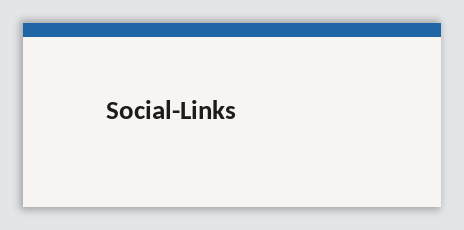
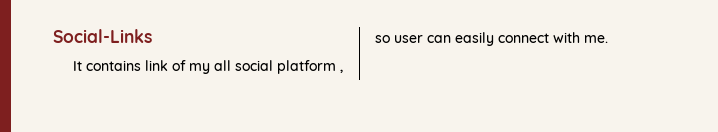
+ It contains link of my all social platform , so user can easily connect with me.

